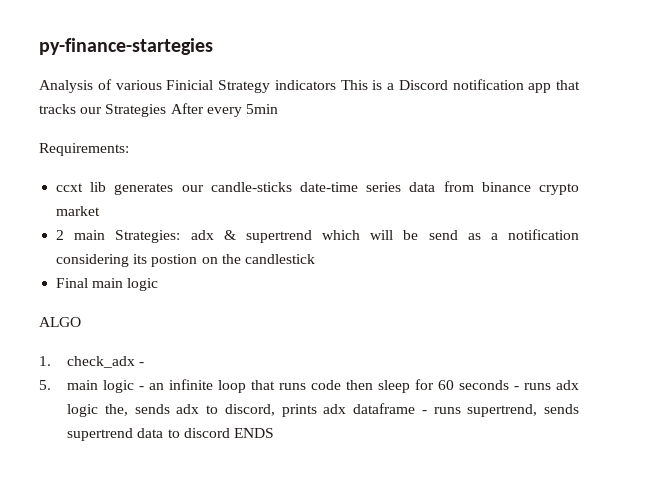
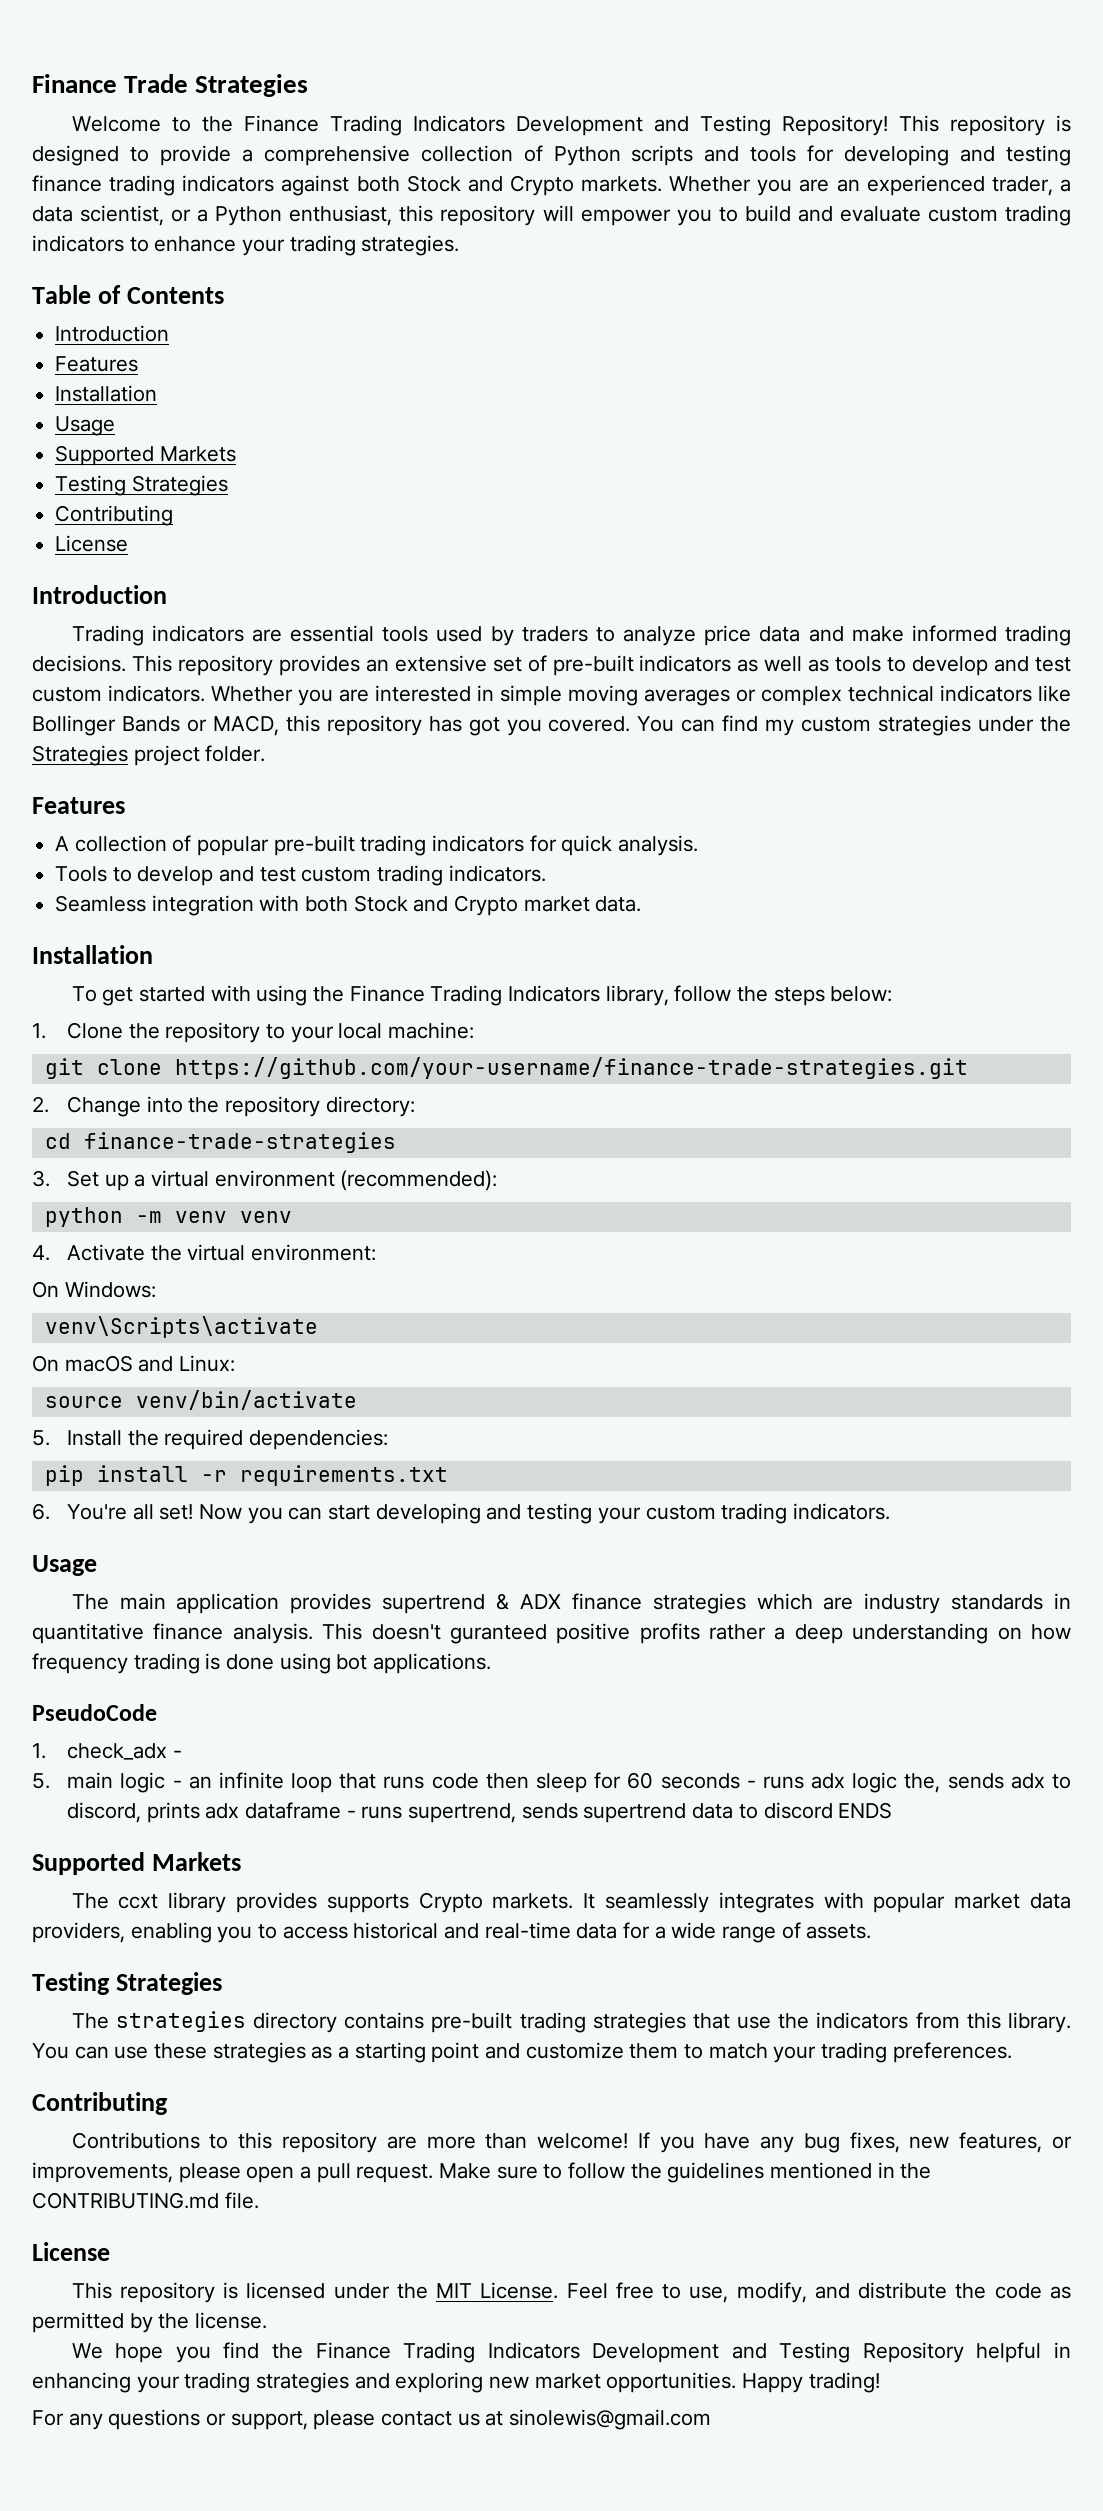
- py-finance-startegies
- Analysis of various Finicial Strategy indicators This is a Discord notification app that tracks our Strategies After every 5min
- Requirements:
- ccxt lib generates our candle-sticks date-time series data from binance crypto market
- 2 main Strategies: adx & supertrend which will be send as a notification considering its postion on the candlestick
- Final main logic
- ALGO
+ Finance Trade Strategies
+ Welcome to the Finance Trading Indicators Development and Testing Repository! This repository is designed to provide a comprehensive collection of Python scripts and tools for developing and testing finance trading indicators against both Stock and Crypto markets. Whether you are an experienced trader, a data scientist, or a Python enthusiast, this repository will empower you to build and evaluate custom trading indicators to enhance your trading strategies.
+ Table of Contents
+ Introduction
+ Features
+ Installation
+ Usage
+ Supported Markets
+ Testing Strategies
+ Contributing
+ License
+ Introduction
+ Trading indicators are essential tools used by traders to analyze price data and make informed trading decisions. This repository provides an extensive set of pre-built indicators as well as tools to develop and test custom indicators. Whether you are interested in simple moving averages or complex technical indicators like Bollinger Bands or MACD, this repository has got you covered. You can find my custom strategies under the Strategies project folder.
+ Features
+ A collection of popular pre-built trading indicators for quick analysis.
+ Tools to develop and test custom trading indicators.
+ Seamless integration with both Stock and Crypto market data.
+ Installation
+ To get started with using the Finance Trading Indicators library, follow the steps below:
+ 1. Clone the repository to your local machine:
+ git clone https://github.com/your-username/finance-trade-strategies.git
+ 2. Change into the repository directory:
+ cd finance-trade-strategies
+ 3. Set up a virtual environment (recommended):
+ python -m venv venv
+ 4. Activate the virtual environment:
+ On Windows:
+ venv\Scripts\activate
+ On macOS and Linux:
+ source venv/bin/activate
+ 5. Install the required dependencies:
+ pip install -r requirements.txt
+ 6. You're all set! Now you can start developing and testing your custom trading indicators.
+ Usage
+ The main application provides supertrend & ADX finance strategies which are industry standards in quantitative finance analysis. This doesn't guranteed positive profits rather a deep understanding on how frequency trading is done using bot applications.
+ PseudoCode
  5. main logic - an infinite loop that runs code then sleep for 60 seconds - runs adx logic the, sends adx to discord, prints adx dataframe - runs supertrend, sends supertrend data to discord ENDS
+ Supported Markets
+ The ccxt library provides supports Crypto markets. It seamlessly integrates with popular market data providers, enabling you to access historical and real-time data for a wide range of assets.
+ Testing Strategies
+ The strategies directory contains pre-built trading strategies that use the indicators from this library. You can use these strategies as a starting point and customize them to match your trading preferences.
+ Contributing
+ Contributions to this repository are more than welcome! If you have any bug fixes, new features, or improvements, please open a pull request. Make sure to follow the guidelines mentioned in the CONTRIBUTING.md file.
+ License
+ This repository is licensed under the MIT License. Feel free to use, modify, and distribute the code as permitted by the license.
+ We hope you find the Finance Trading Indicators Development and Testing Repository helpful in enhancing your trading strategies and exploring new market opportunities. Happy trading!
+ For any questions or support, please contact us at sinolewis@gmail.com

